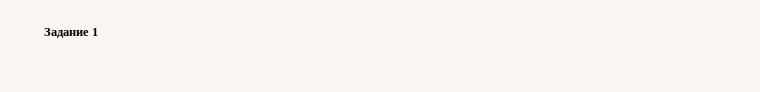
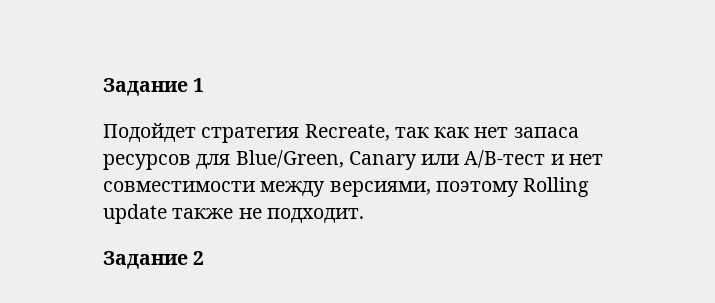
+ Подойдет стратегия Recreate, так как нет запаса ресурсов для Blue/Green, Canary или A/B-тест и нет совместимости между версиями, поэтому Rolling update также не подходит.
+ Задание 2

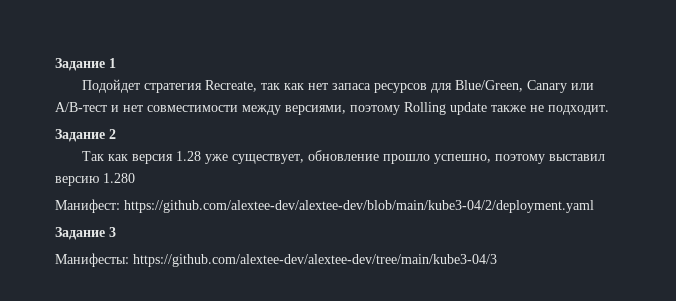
+ Так как версия 1.28 уже существует, обновление прошло успешно, поэтому выставил версию 1.280
+ Манифест: https://github.com/alextee-dev/alextee-dev/blob/main/kube3-04/2/deployment.yaml
+ Задание 3
+ Манифесты: https://github.com/alextee-dev/alextee-dev/tree/main/kube3-04/3

